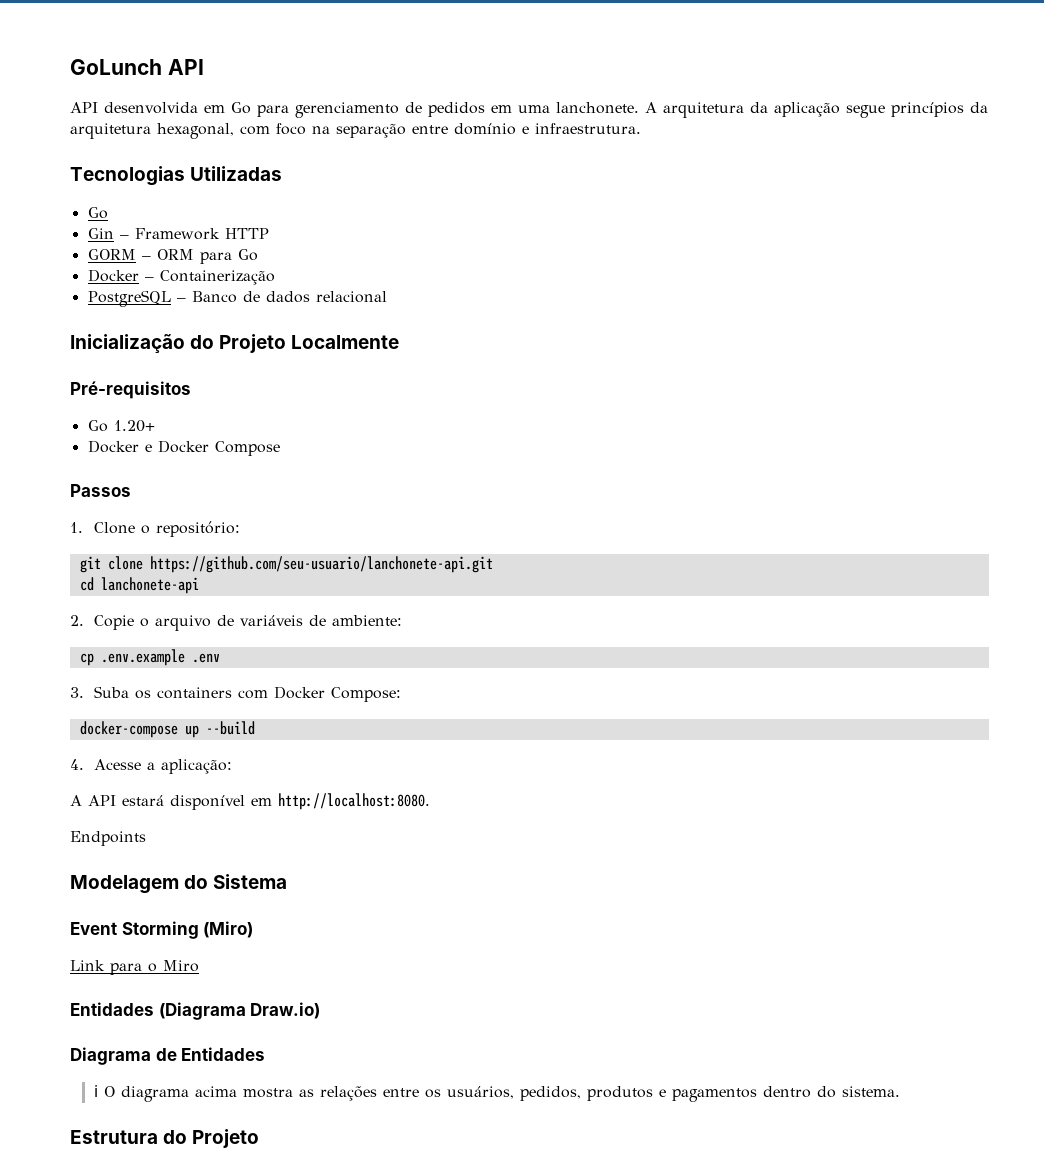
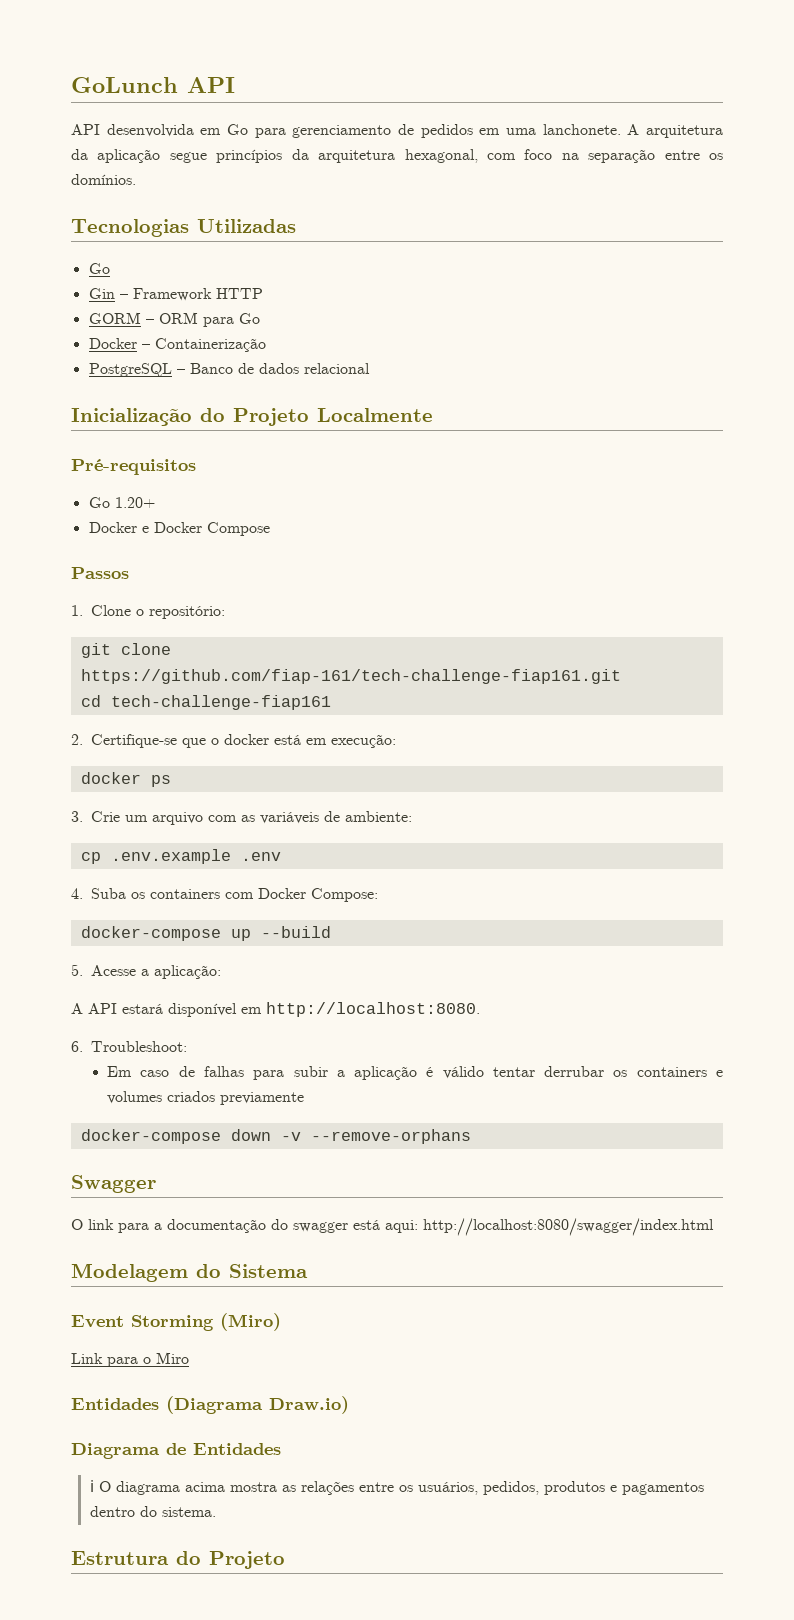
- A arquitetura da aplicação segue princípios da arquitetura hexagonal, com foco na separação entre domínio e infraestrutura.
+ A arquitetura da aplicação segue princípios da arquitetura hexagonal, com foco na separação entre os domínios.
- git clone https://github.com/seu-usuario/lanchonete-api.git
+ git clone https://github.com/fiap-161/tech-challenge-fiap161.git
- cd lanchonete-api
+ cd tech-challenge-fiap161
- 2. Copie o arquivo de variáveis de ambiente:
+ 2. Certifique-se que o docker está em execução:
+ docker ps
+ 3. Crie um arquivo com as variáveis de ambiente:
- 3. Suba os containers com Docker Compose:
+ 4. Suba os containers com Docker Compose:
- 4. Acesse a aplicação:
+ 5. Acesse a aplicação:
- Endpoints
+ 6. Troubleshoot:
+ Em caso de falhas para subir a aplicação é válido tentar derrubar os containers e volumes criados previamente
+ docker-compose down -v --remove-orphans
+ Swagger
+ O link para a documentação do swagger está aqui: http://localhost:8080/swagger/index.html

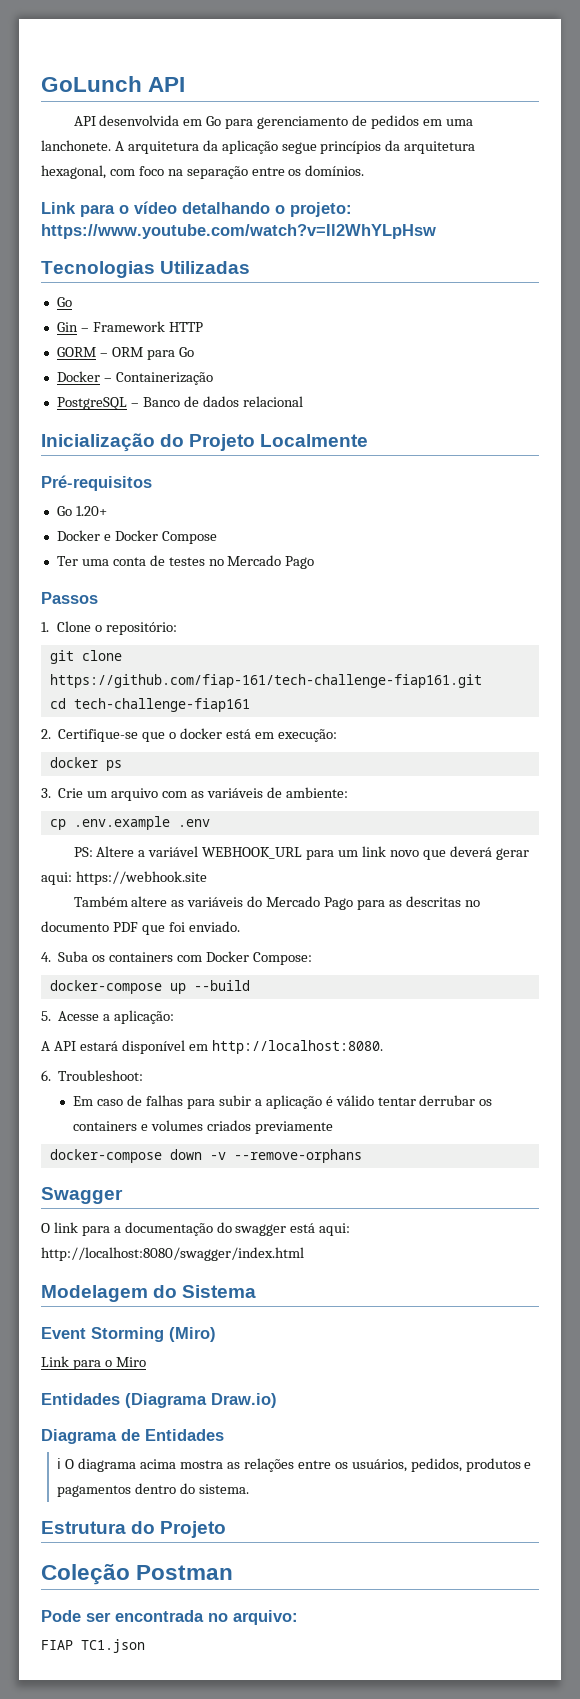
+ Link para o vídeo detalhando o projeto: https://www.youtube.com/watch?v=Il2WhYLpHsw
+ Ter uma conta de testes no Mercado Pago
+ PS: Altere a variável WEBHOOK_URL para um link novo que deverá gerar aqui: https://webhook.site
+ Também altere as variáveis do Mercado Pago para as descritas no documento PDF que foi enviado.
+ Coleção Postman
+ Pode ser encontrada no arquivo:
+ FIAP TC1.json

